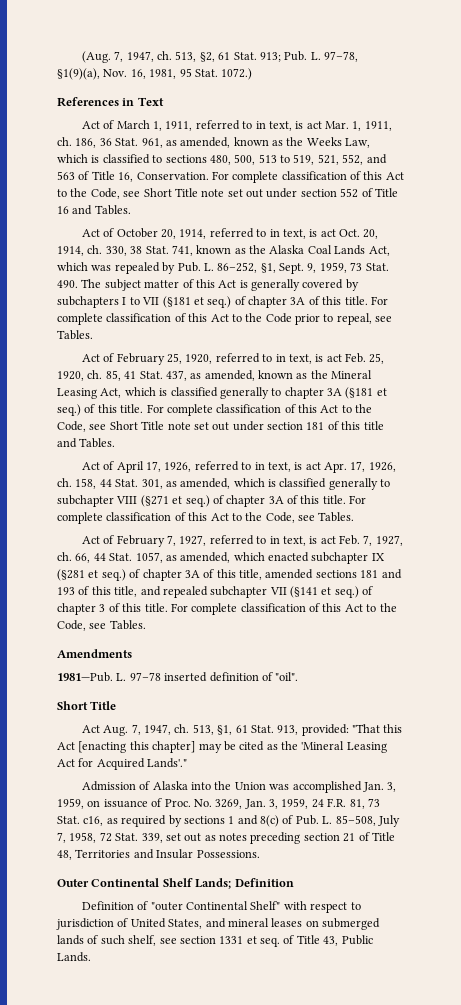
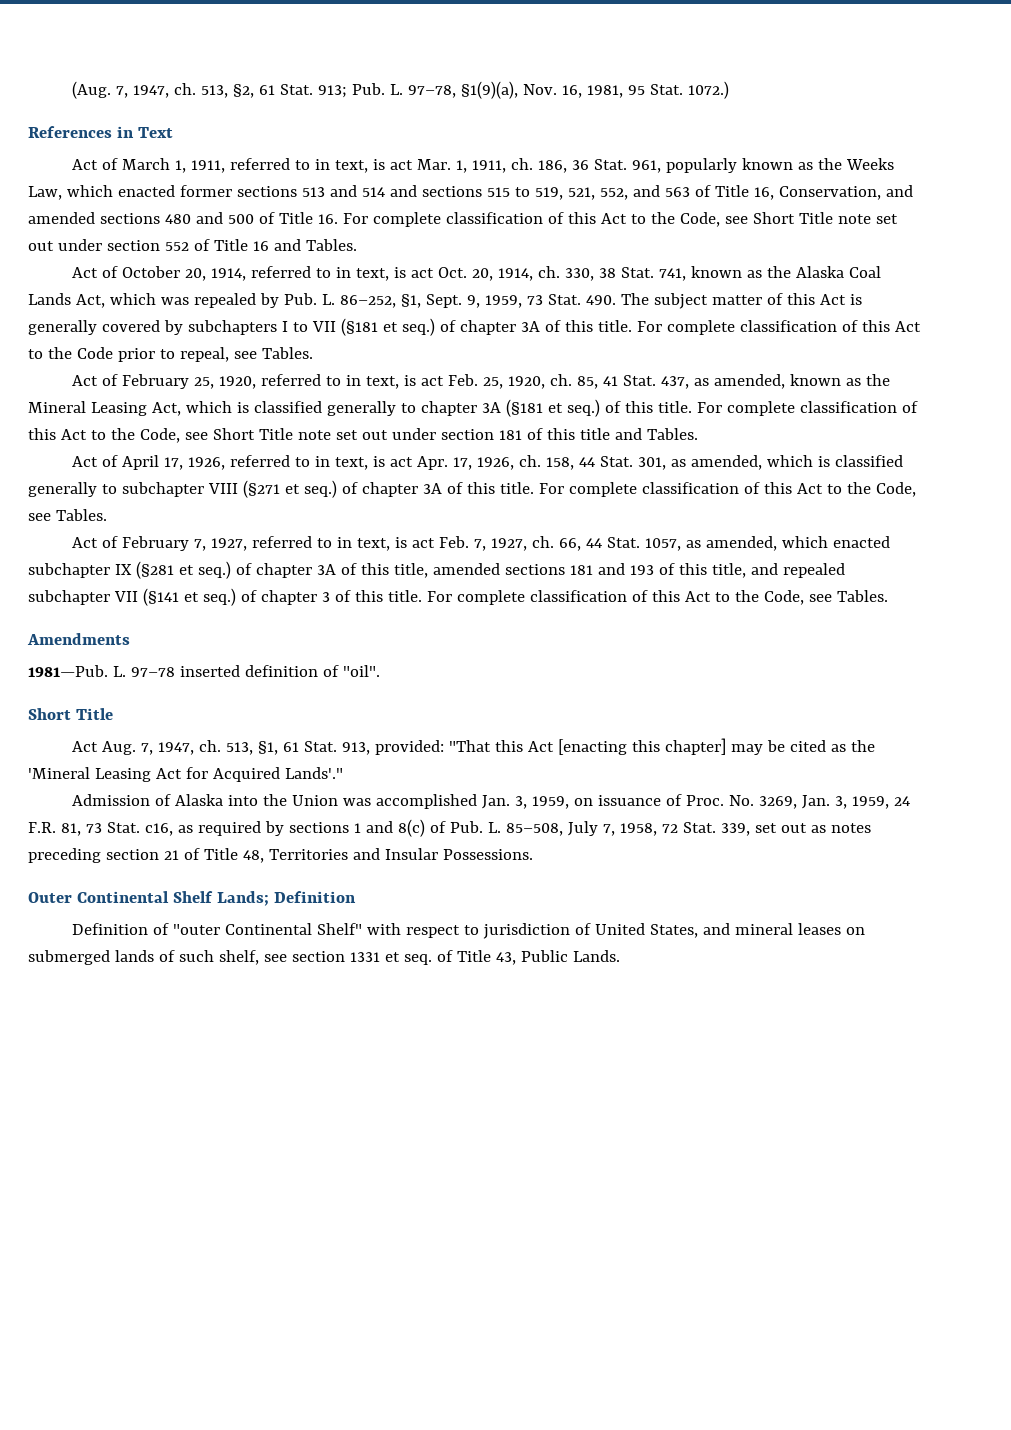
- 961, as amended, known as the Weeks Law, which is classified to sections 480, 500, 513 to 519, 521, 552, and 563 of Title 16, Conservation. For complete classification of this Act to the Code, see Short Title note set out under section 552 of Title 16 and Tables.
+ 961, popularly known as the Weeks Law, which enacted former sections 513 and 514 and sections 515 to 519, 521, 552, and 563 of Title 16, Conservation, and amended sections 480 and 500 of Title 16. For complete classification of this Act to the Code, see Short Title note set out under section 552 of Title 16 and Tables.

